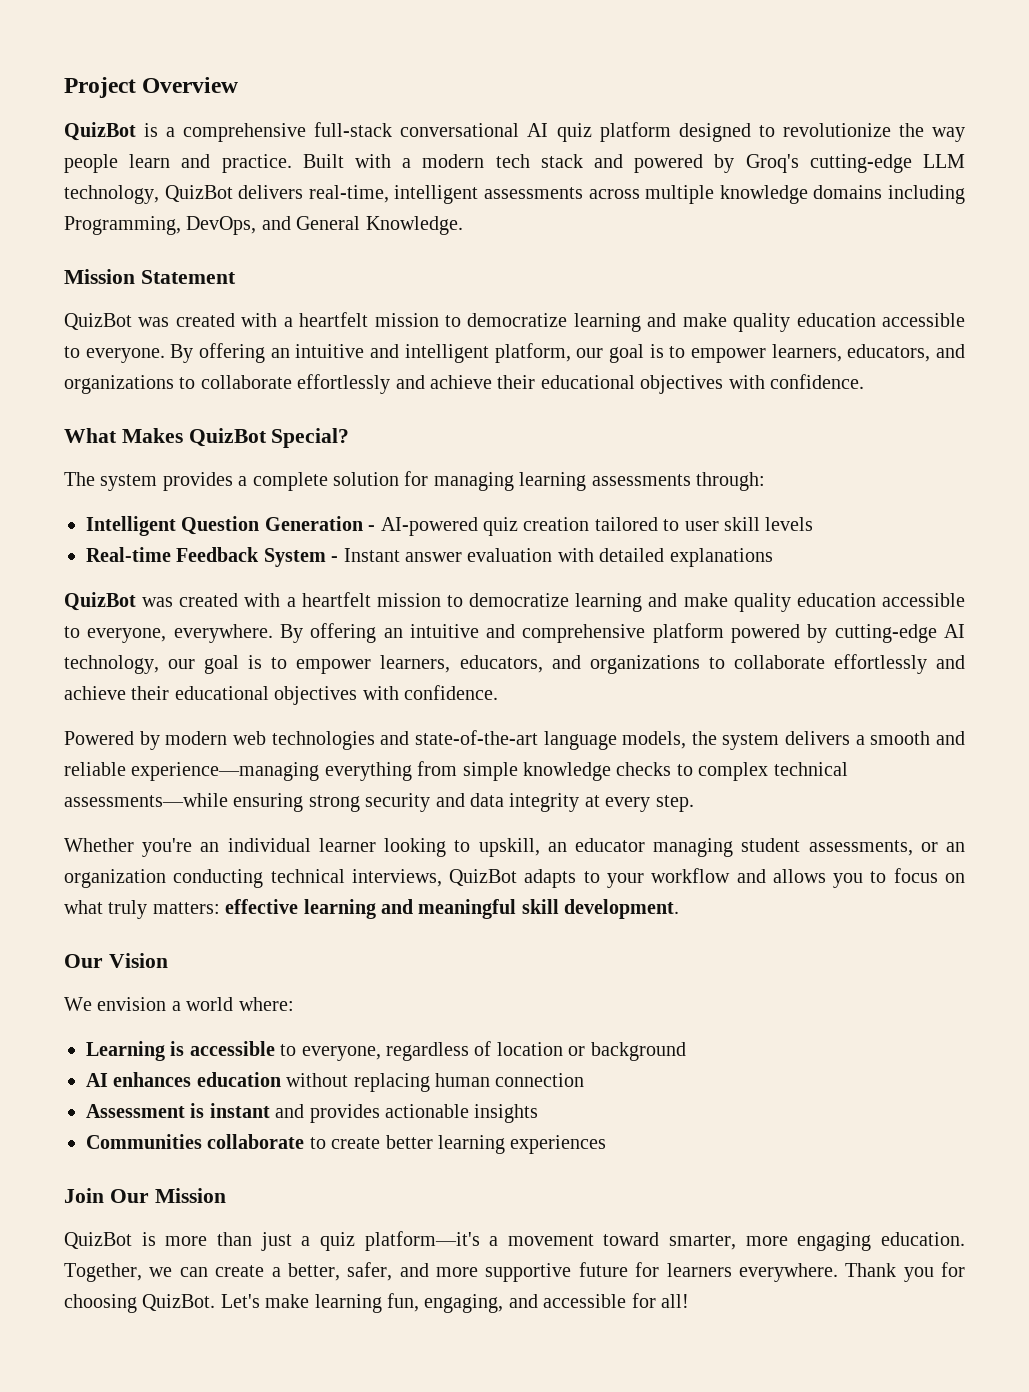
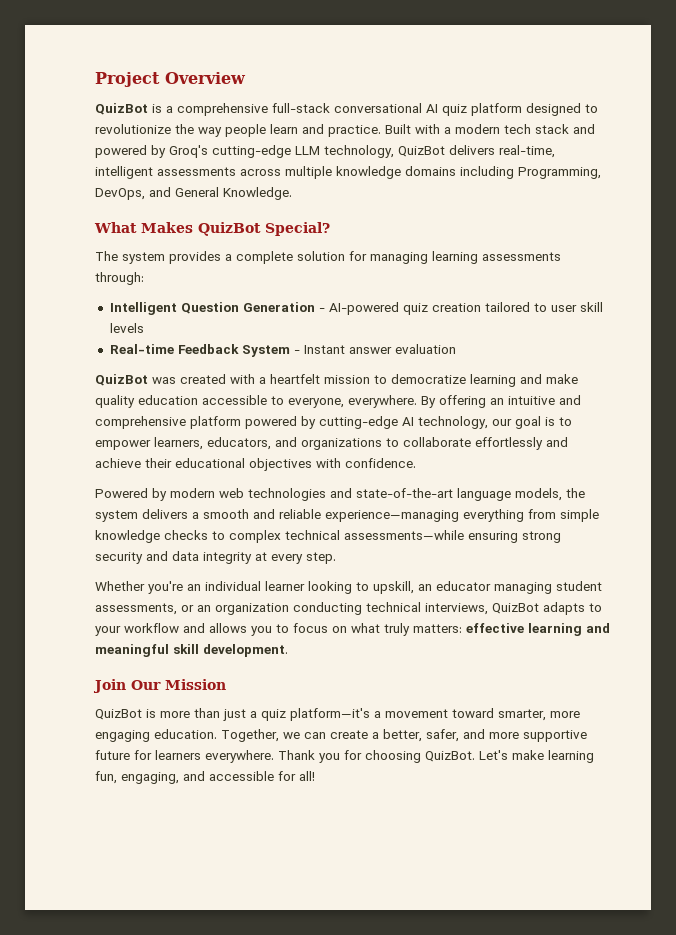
- Mission Statement
- QuizBot was created with a heartfelt mission to democratize learning and make quality education accessible to everyone. By offering an intuitive and intelligent platform, our goal is to empower learners, educators, and organizations to collaborate effortlessly and achieve their educational objectives with confidence.
- Real-time Feedback System - Instant answer evaluation with detailed explanations
+ Real-time Feedback System - Instant answer evaluation
- Our Vision
- We envision a world where:
- Learning is accessible to everyone, regardless of location or background
- AI enhances education without replacing human connection
- Assessment is instant and provides actionable insights
- Communities collaborate to create better learning experiences

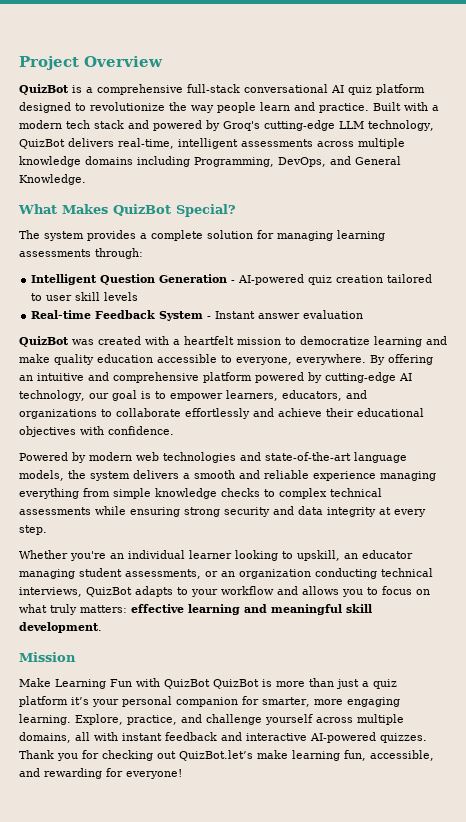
- Powered by modern web technologies and state-of-the-art language models, the system delivers a smooth and reliable experience—managing everything from simple knowledge checks to complex technical assessments—while ensuring strong security and data integrity at every step.
+ Powered by modern web technologies and state-of-the-art language models, the system delivers a smooth and reliable experience managing everything from simple knowledge checks to complex technical assessments while ensuring strong security and data integrity at every step.
- Join Our Mission
+ Mission
- QuizBot is more than just a quiz platform—it's a movement toward smarter, more engaging education. Together, we can create a better, safer, and more supportive future for learners everywhere. Thank you for choosing QuizBot. Let's make learning fun, engaging, and accessible for all!
+ Make Learning Fun with QuizBot QuizBot is more than just a quiz platform it’s your personal companion for smarter, more engaging learning. Explore, practice, and challenge yourself across multiple domains, all with instant feedback and interactive AI-powered quizzes. Thank you for checking out QuizBot.let’s make learning fun, accessible, and rewarding for everyone!

